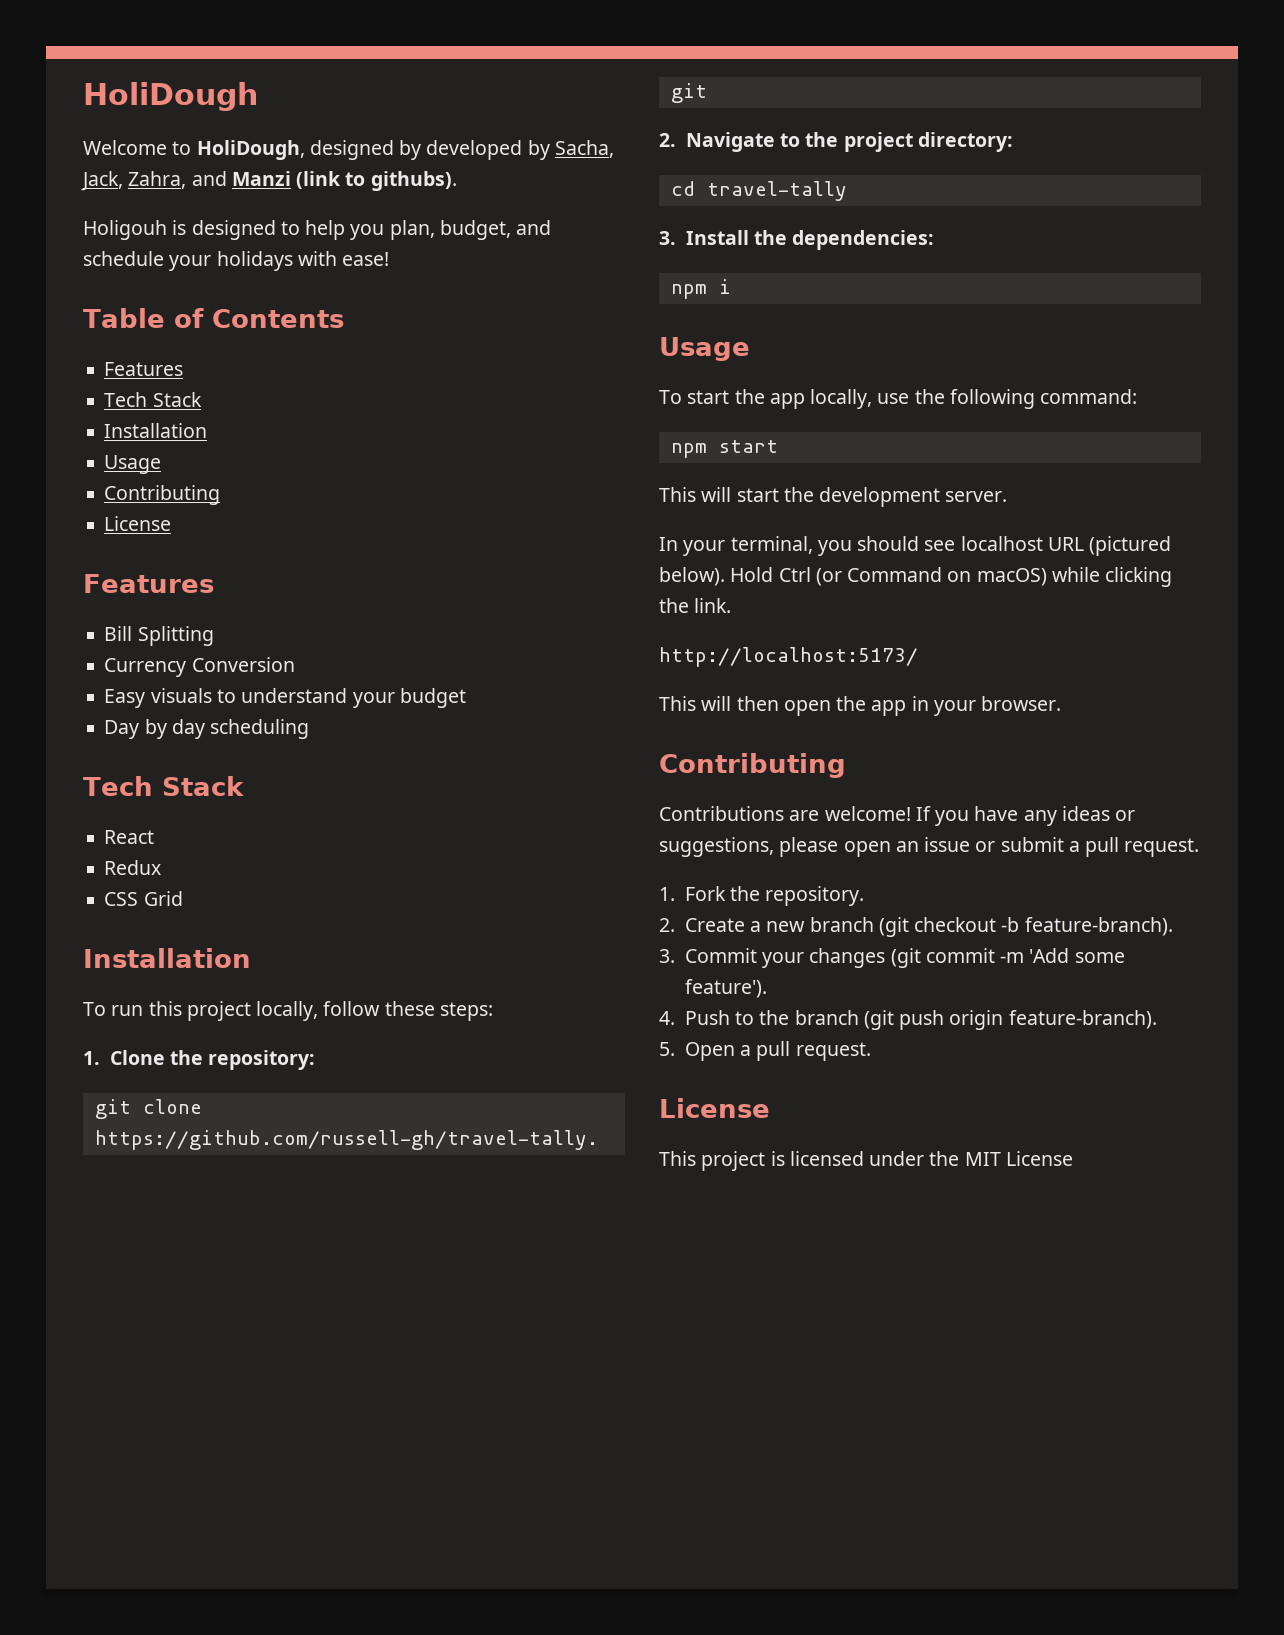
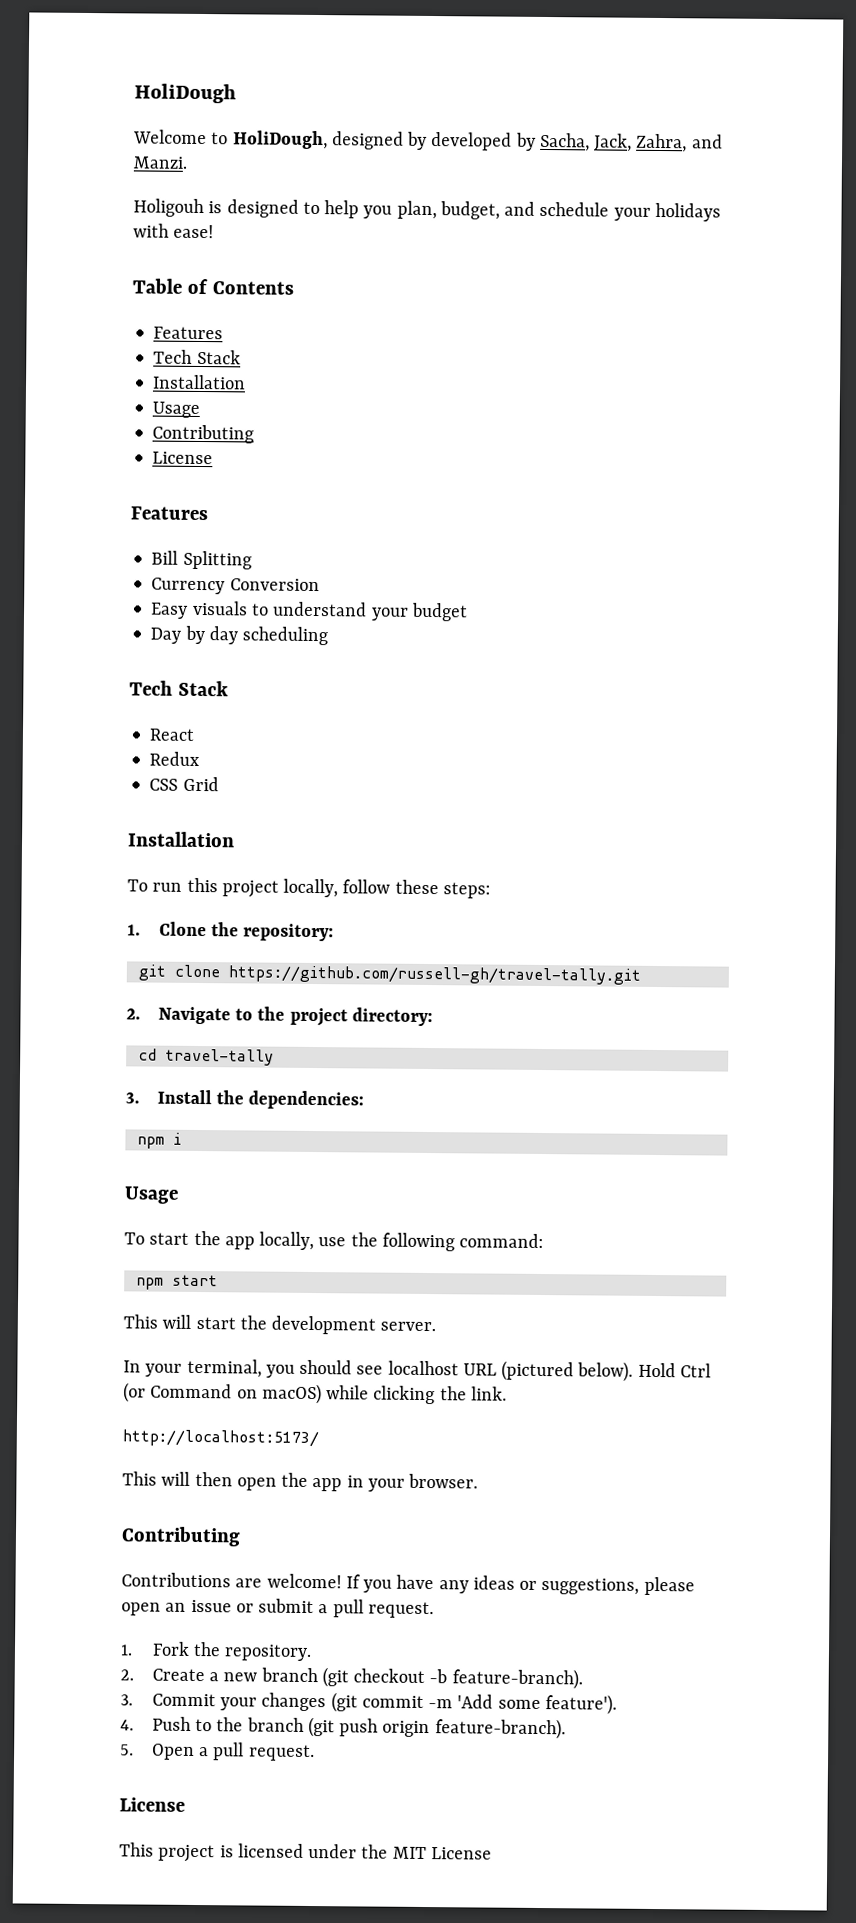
- Welcome to HoliDough, designed by developed by Sacha, Jack, Zahra, and Manzi (link to githubs).
+ Welcome to HoliDough, designed by developed by Sacha, Jack, Zahra, and Manzi.

